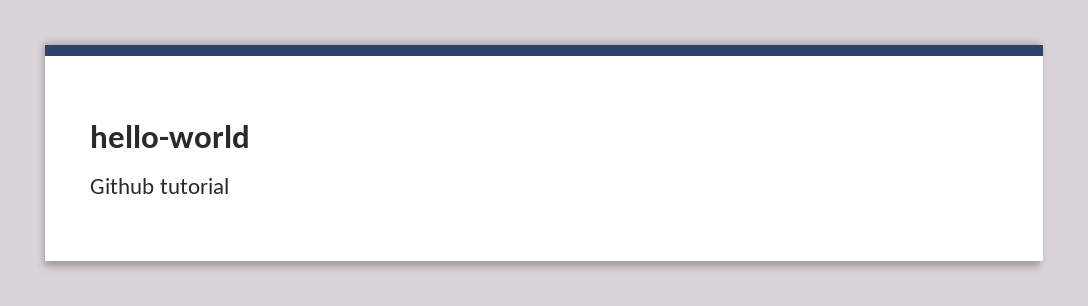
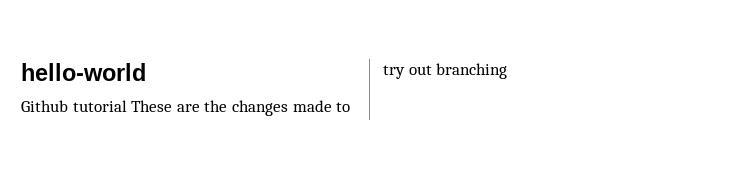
- Github tutorial
+ Github tutorial These are the changes made to try out branching

